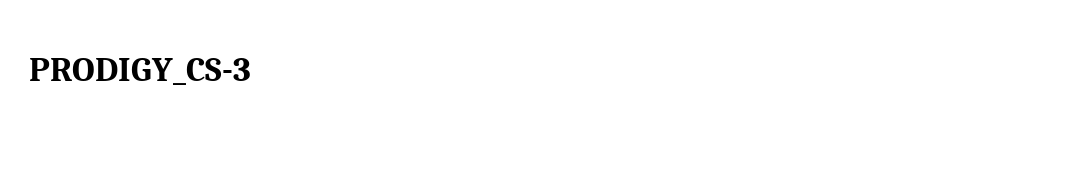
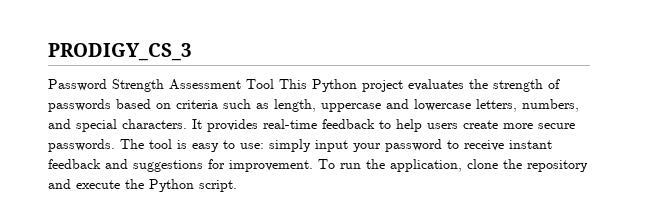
- PRODIGY_CS-3
+ PRODIGY_CS_3
+ Password Strength Assessment Tool This Python project evaluates the strength of passwords based on criteria such as length, uppercase and lowercase letters, numbers, and special characters. It provides real-time feedback to help users create more secure passwords. The tool is easy to use: simply input your password to receive instant feedback and suggestions for improvement. To run the application, clone the repository and execute the Python script.

